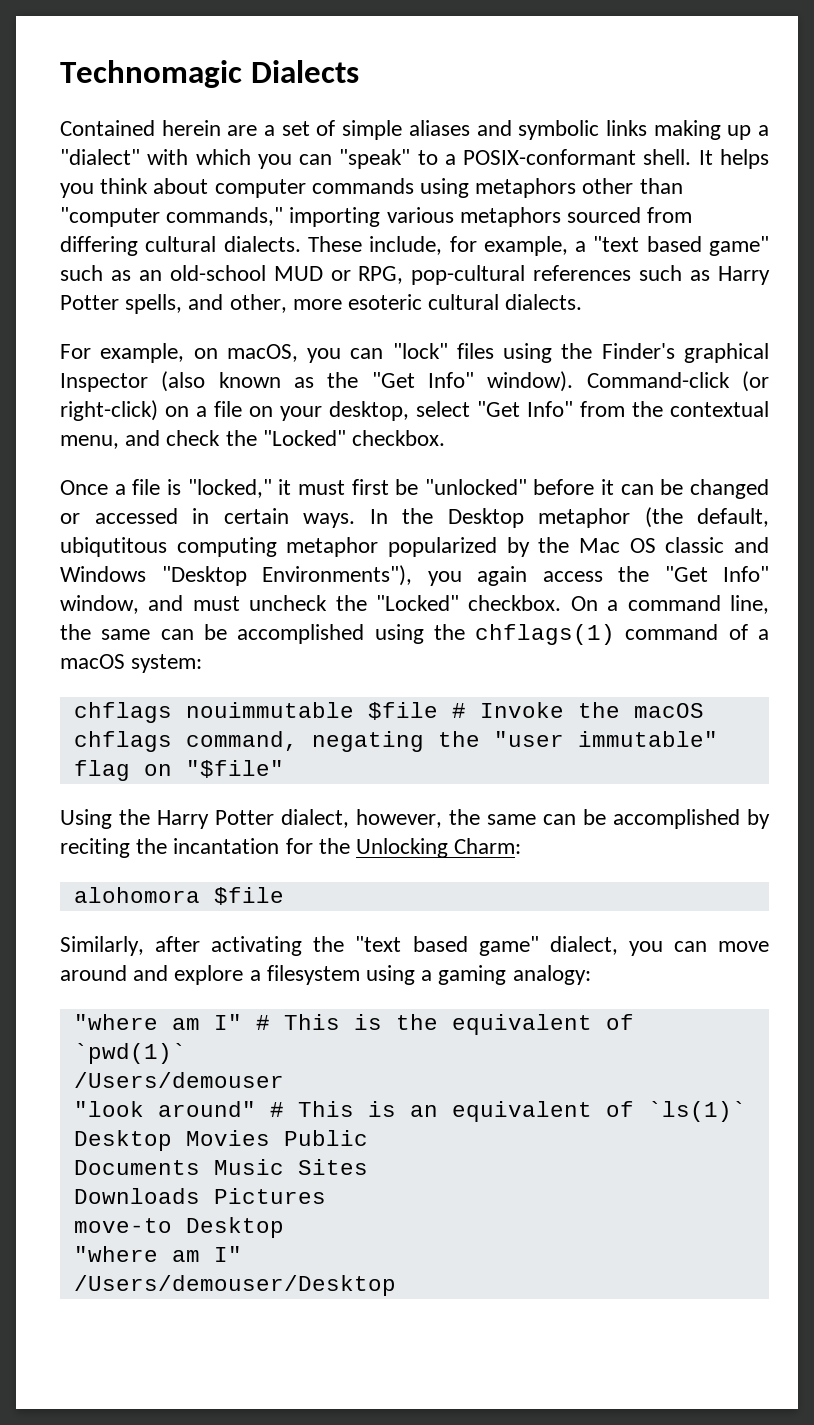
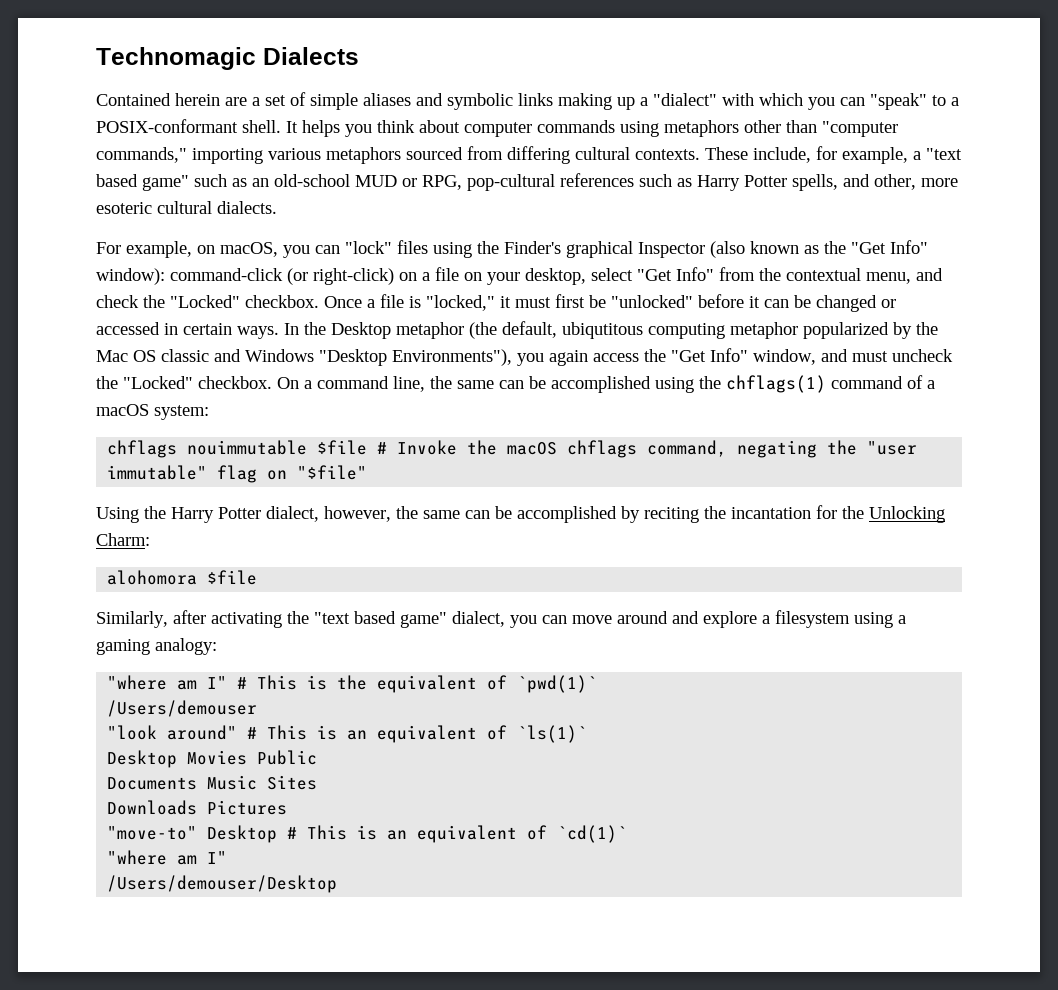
- It helps you think about computer commands using metaphors other than "computer commands," importing various metaphors sourced from differing cultural dialects.
+ It helps you think about computer commands using metaphors other than "computer commands," importing various metaphors sourced from differing cultural contexts.
- For example, on macOS, you can "lock" files using the Finder's graphical Inspector (also known as the "Get Info" window). Command-click (or right-click) on a file on your desktop, select "Get Info" from the contextual menu, and check the "Locked" checkbox.
- Once a file is "locked," it must first be "unlocked" before it can be changed or accessed in certain ways.
+ For example, on macOS, you can "lock" files using the Finder's graphical Inspector (also known as the "Get Info" window): command-click (or right-click) on a file on your desktop, select "Get Info" from the contextual menu, and check the "Locked" checkbox. Once a file is "locked," it must first be "unlocked" before it can be changed or accessed in certain ways.
- move-to Desktop
+ "move-to" Desktop # This is an equivalent of `cd(1)`

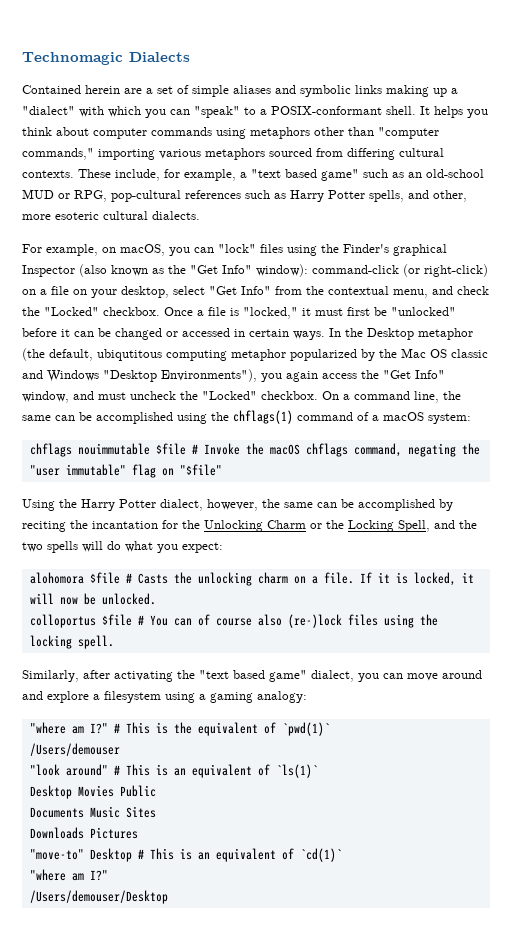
- Using the Harry Potter dialect, however, the same can be accomplished by reciting the incantation for the Unlocking Charm:
- alohomora $file
+ Using the Harry Potter dialect, however, the same can be accomplished by reciting the incantation for the Unlocking Charm or the Locking Spell, and the two spells will do what you expect:
+ alohomora $file # Casts the unlocking charm on a file. If it is locked, it will now be unlocked.
+ colloportus $file # You can of course also (re-)lock files using the locking spell.
- "where am I" # This is the equivalent of `pwd(1)`
+ "where am I?" # This is the equivalent of `pwd(1)`
  "move-to" Desktop # This is an equivalent of `cd(1)`
- "where am I"
+ "where am I?"

